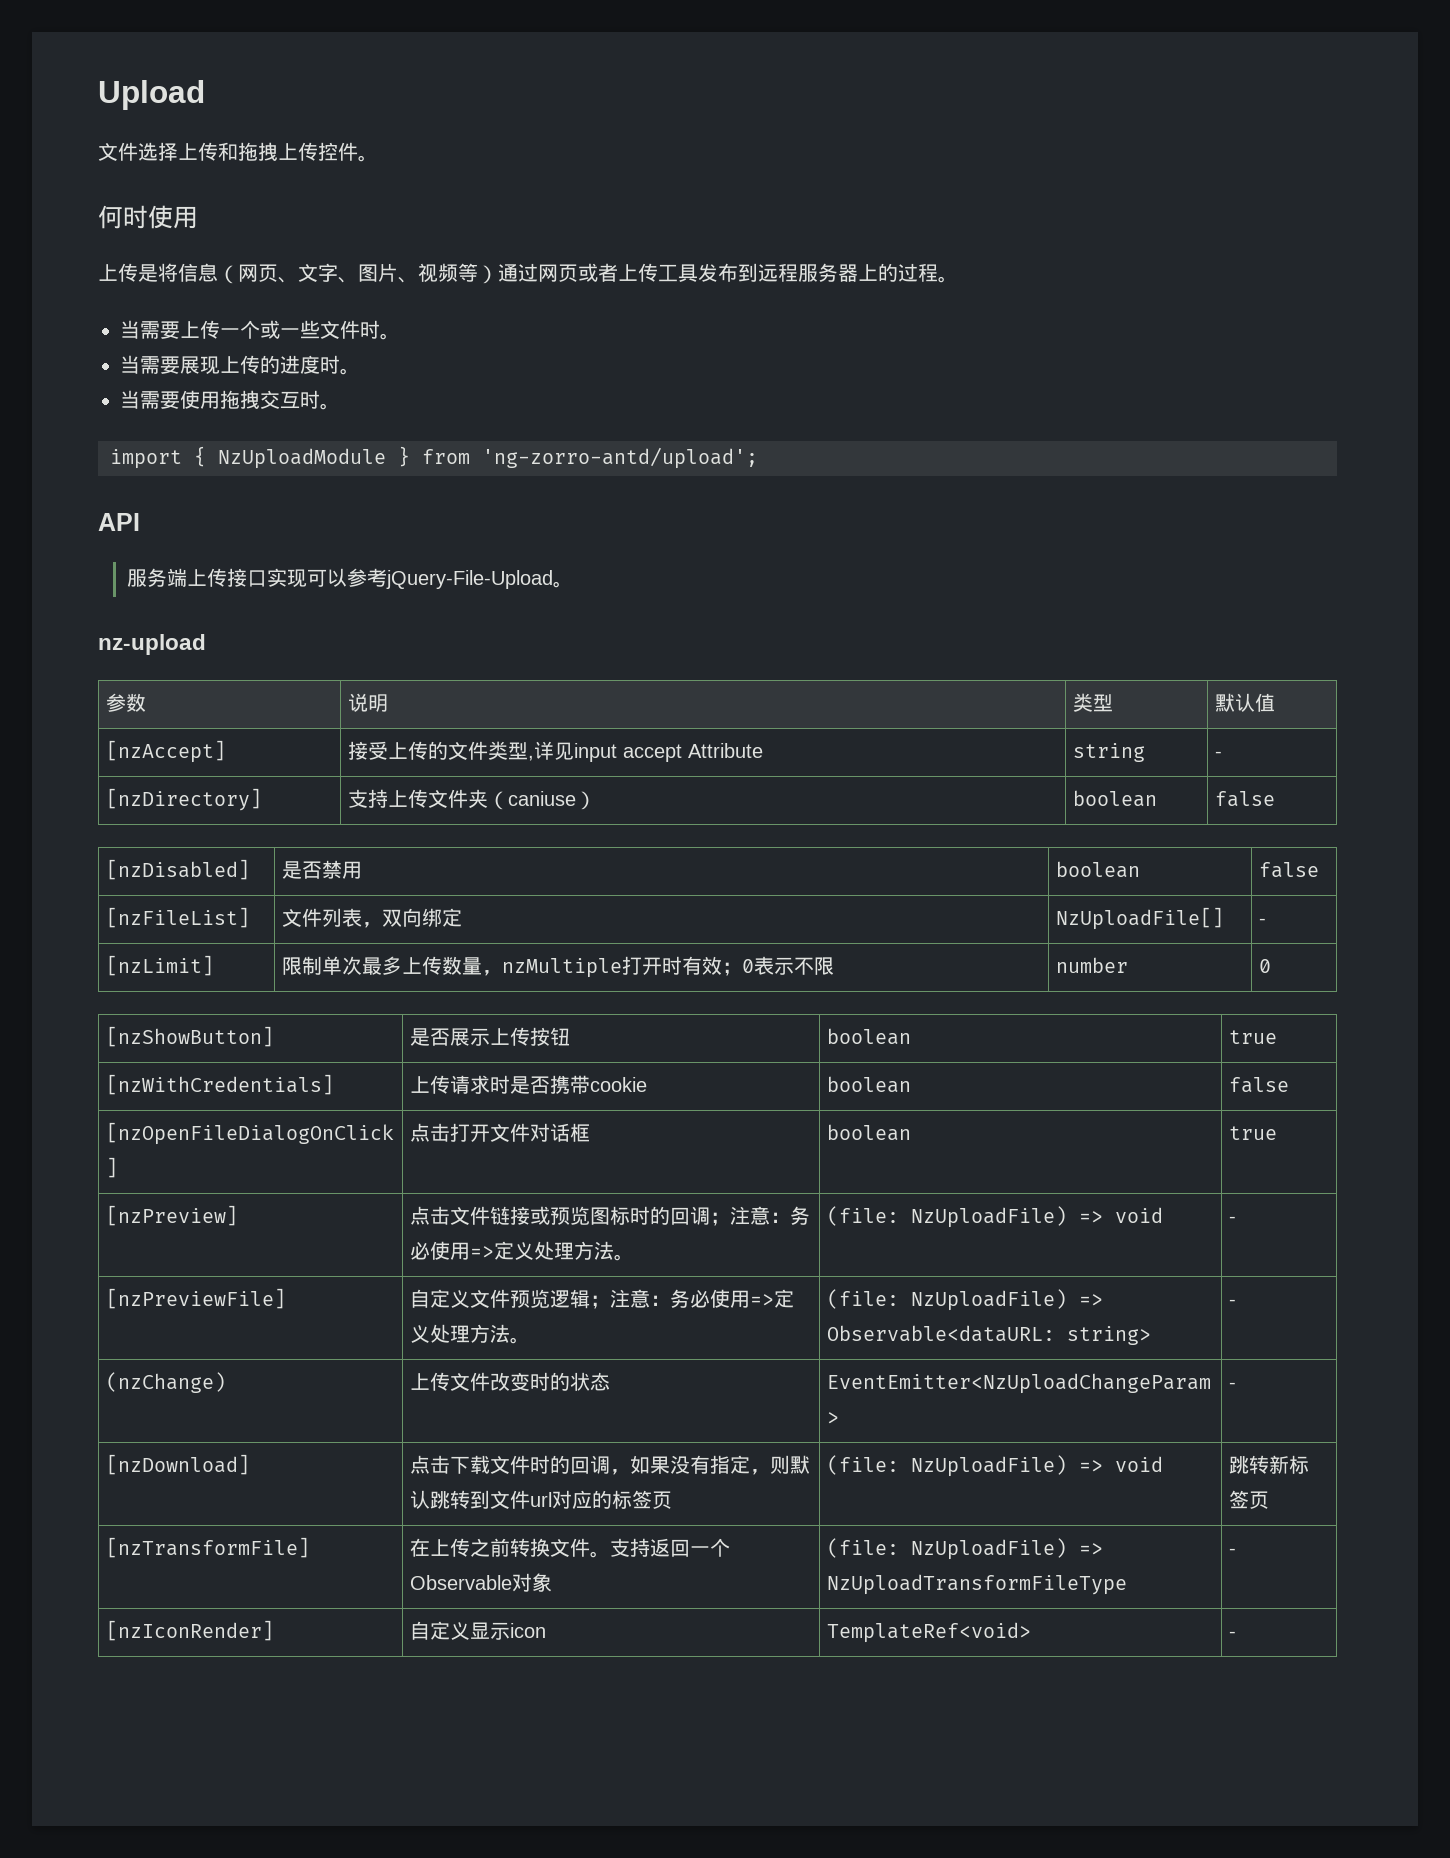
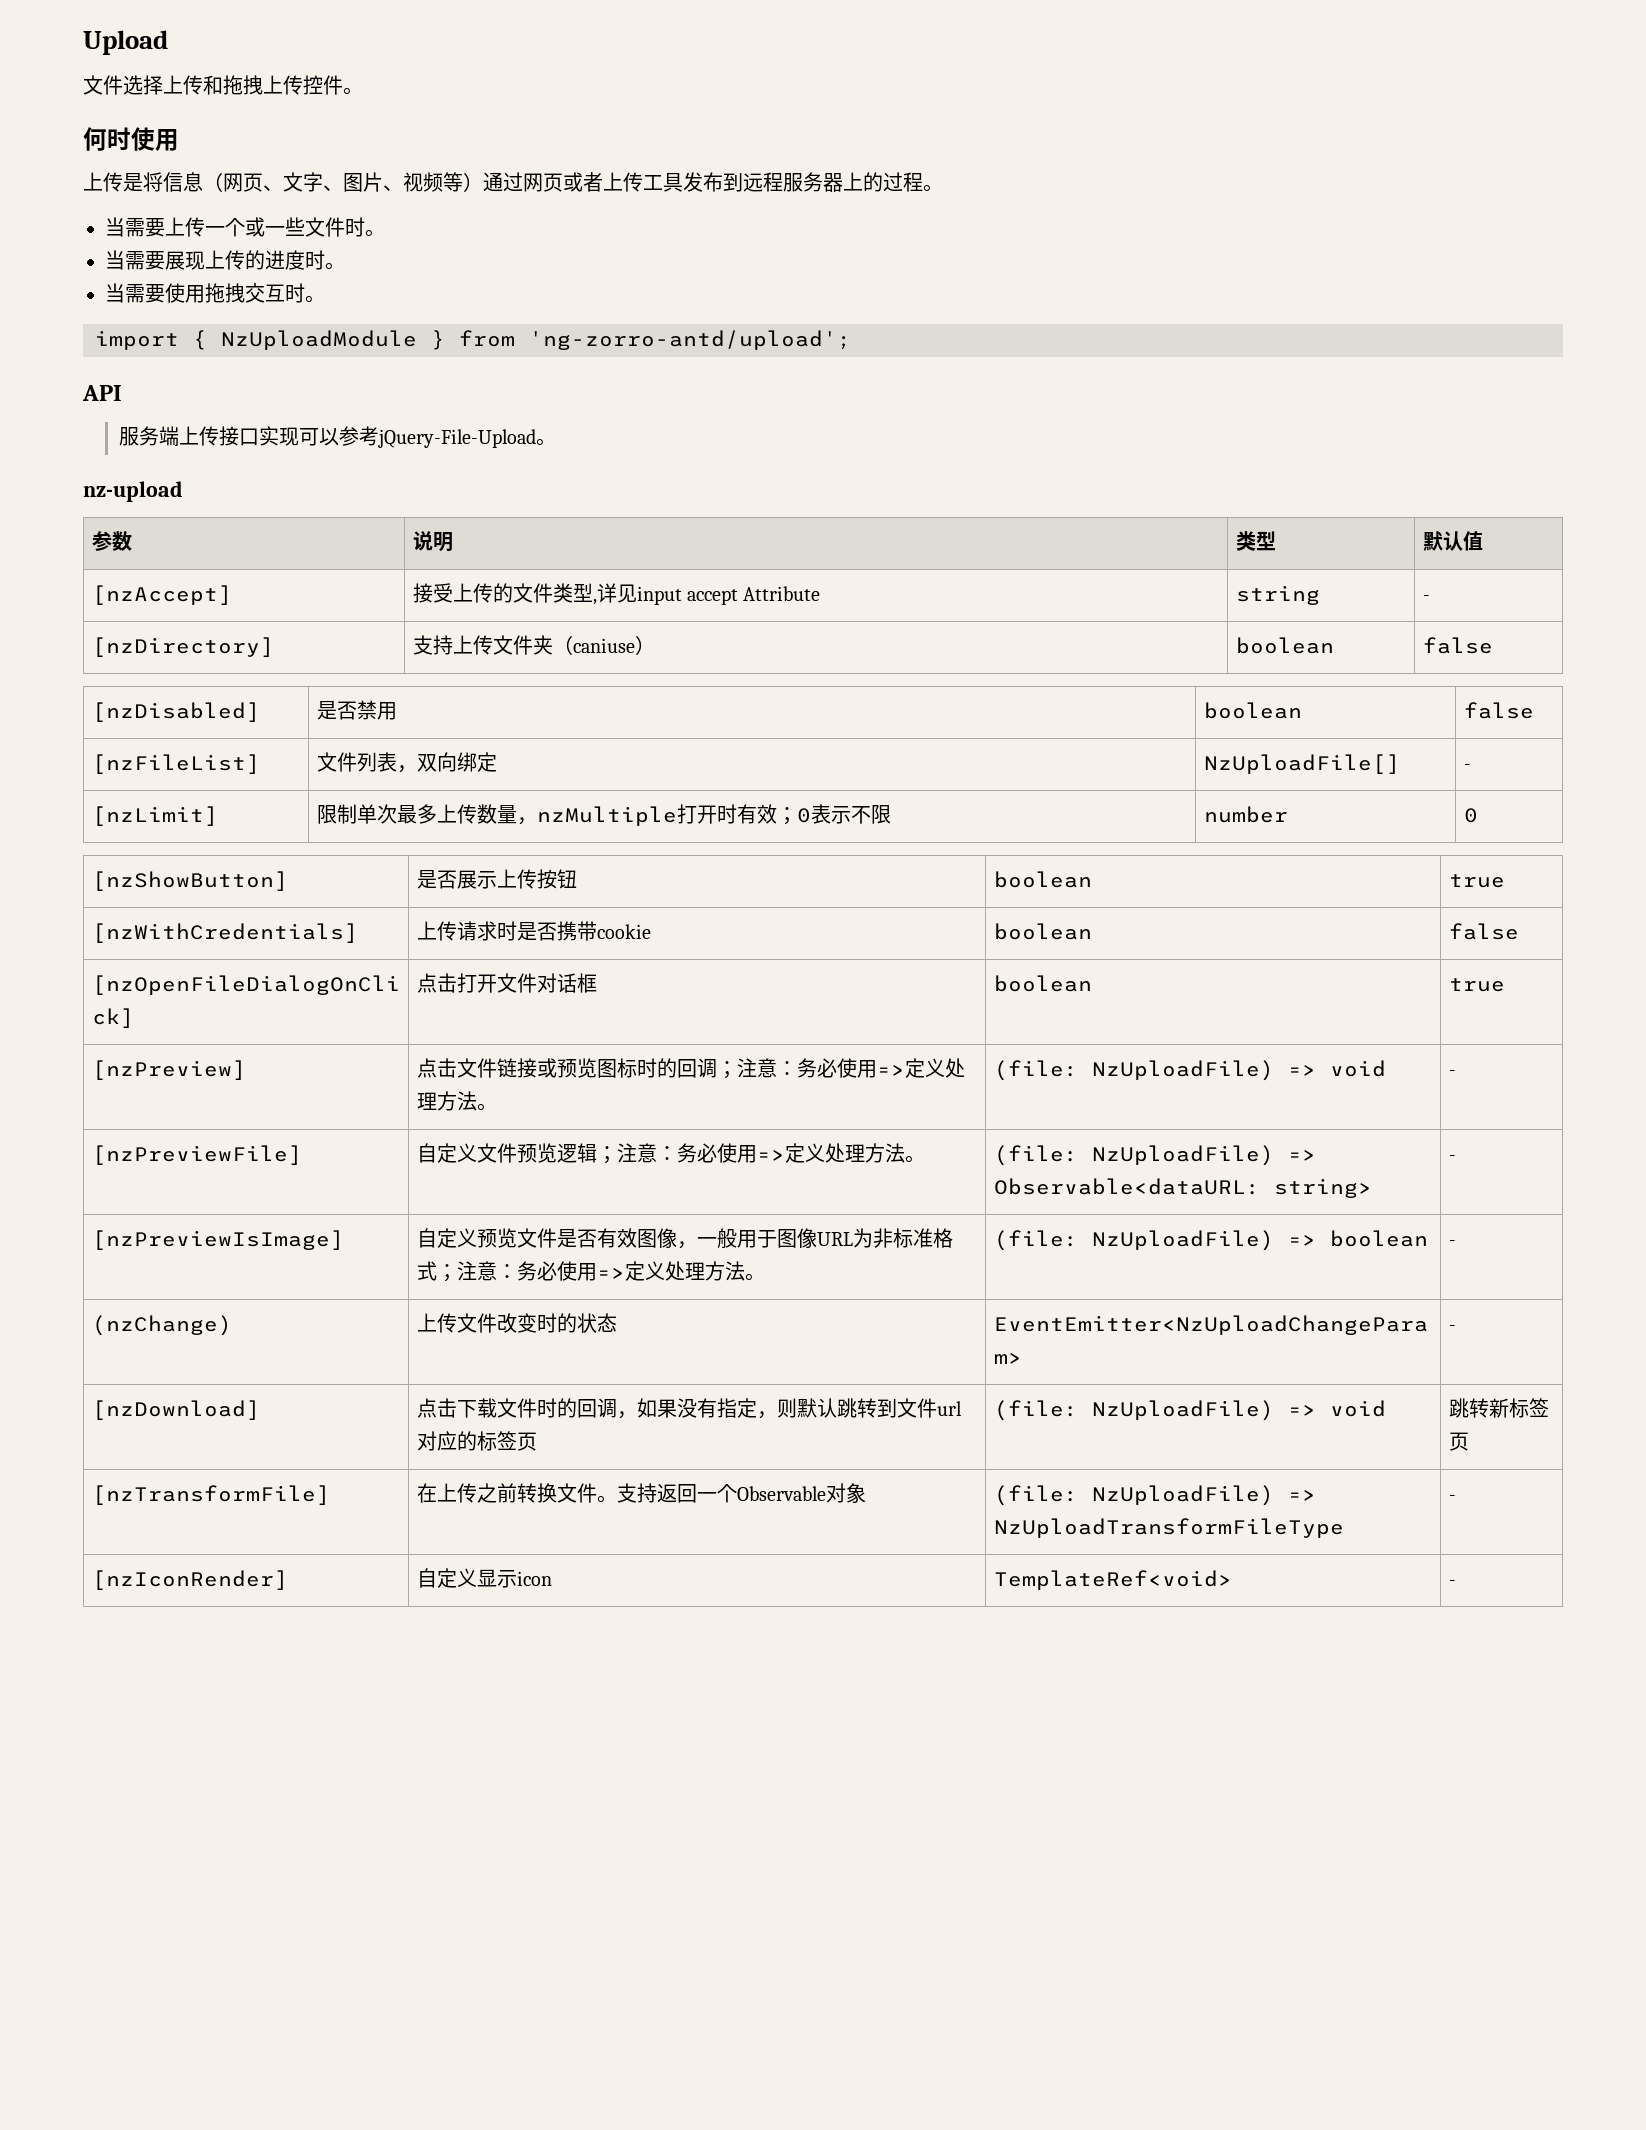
+ [nzPreviewIsImage] | 自定义预览文件是否有效图像，一般用于图像URL为非标准格式；注意：务必使用=>定义处理方法。 | (file: NzUploadFile) => boolean | -

